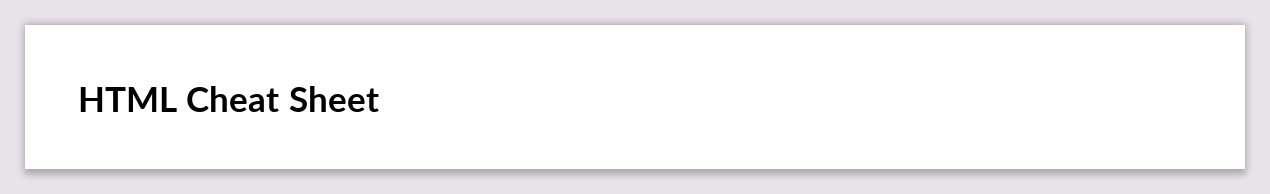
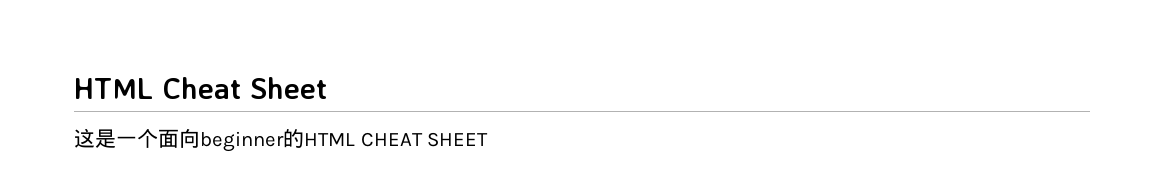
+ 这是一个面向beginner的HTML CHEAT SHEET

